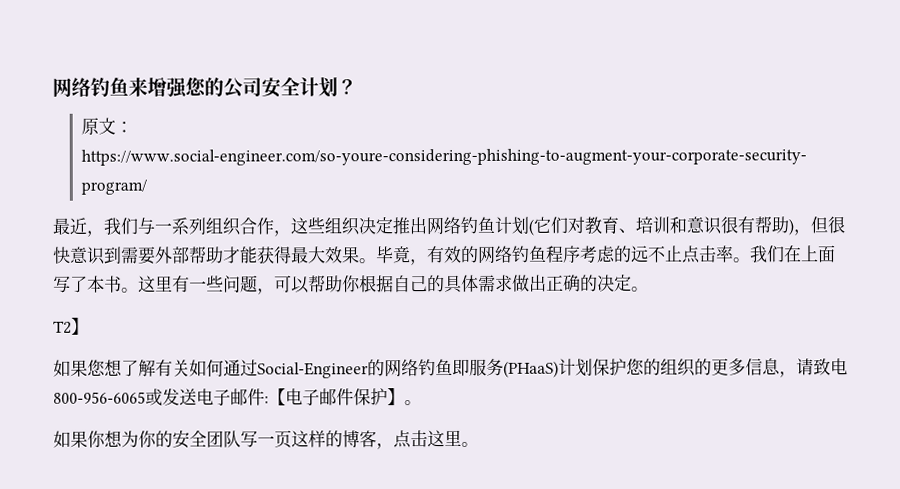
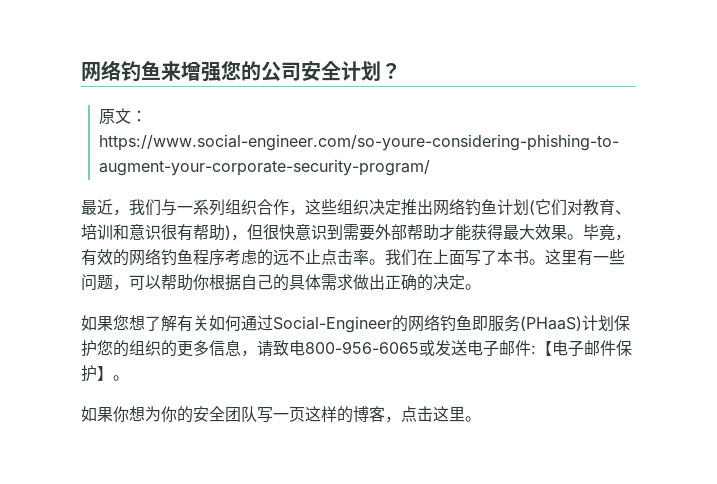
- T2】

